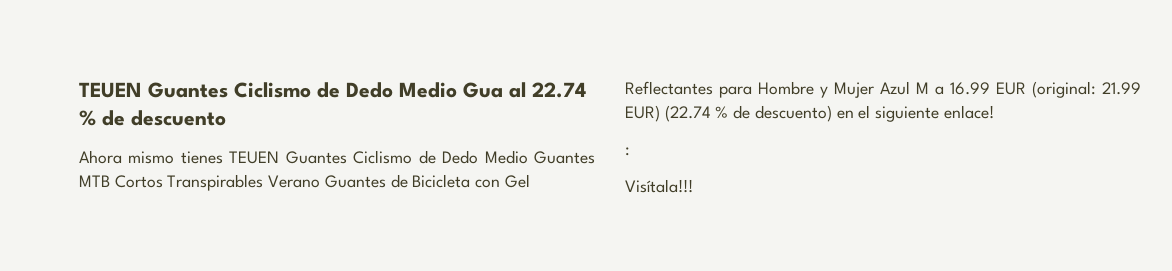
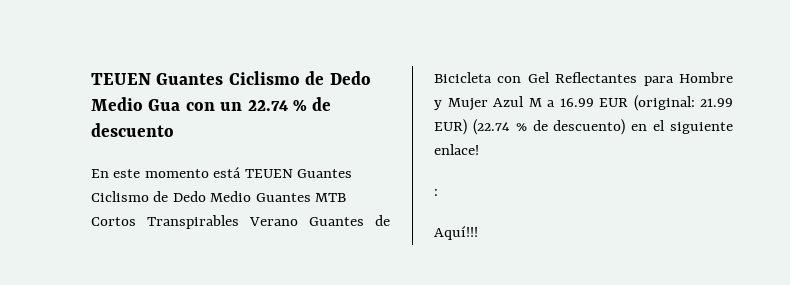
- TEUEN Guantes Ciclismo de Dedo Medio Gua al 22.74 % de descuento
+ TEUEN Guantes Ciclismo de Dedo Medio Gua con un 22.74 % de descuento
- Ahora mismo tienes TEUEN Guantes Ciclismo de Dedo Medio Guantes MTB Cortos Transpirables Verano Guantes de Bicicleta con Gel Reflectantes para Hombre y Mujer Azul M a 16.99 EUR (original: 21.99 EUR) (22.74 % de descuento) en el siguiente enlace!
+ En este momento está TEUEN Guantes Ciclismo de Dedo Medio Guantes MTB Cortos Transpirables Verano Guantes de Bicicleta con Gel Reflectantes para Hombre y Mujer Azul M a 16.99 EUR (original: 21.99 EUR) (22.74 % de descuento) en el siguiente enlace!
- Visítala!!!
+ Aquí!!!

